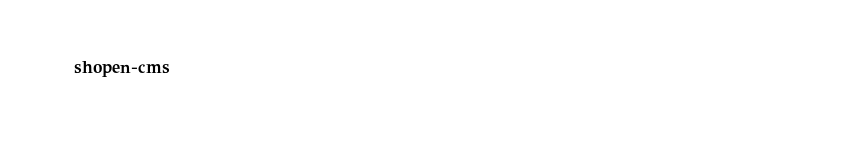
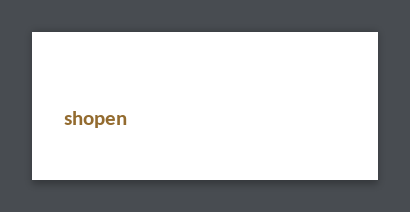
- shopen-cms
+ shopen

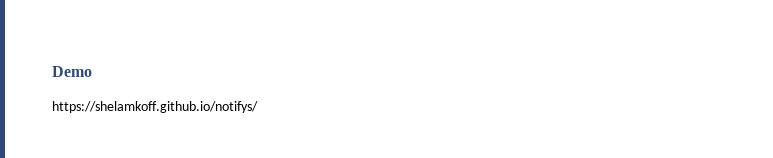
- shopen
+ Demo
+ https://shelamkoff.github.io/notifys/

